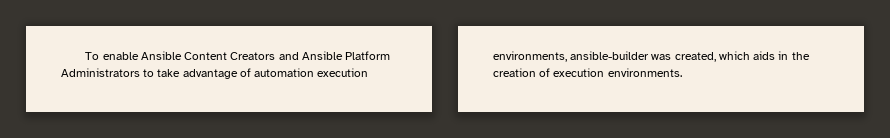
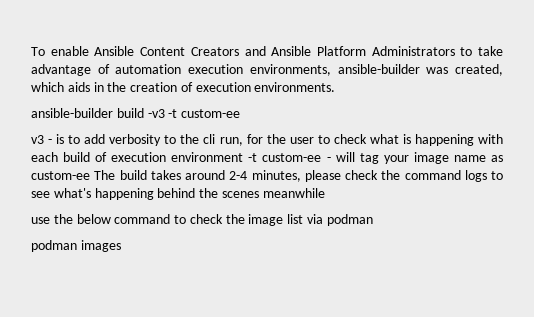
+ ansible-builder build -v3 -t custom-ee
+ v3 - is to add verbosity to the cli run, for the user to check what is happening with each build of execution environment -t custom-ee - will tag your image name as custom-ee The build takes around 2-4 minutes, please check the command logs to see what's happening behind the scenes meanwhile
+ use the below command to check the image list via podman
+ podman images

